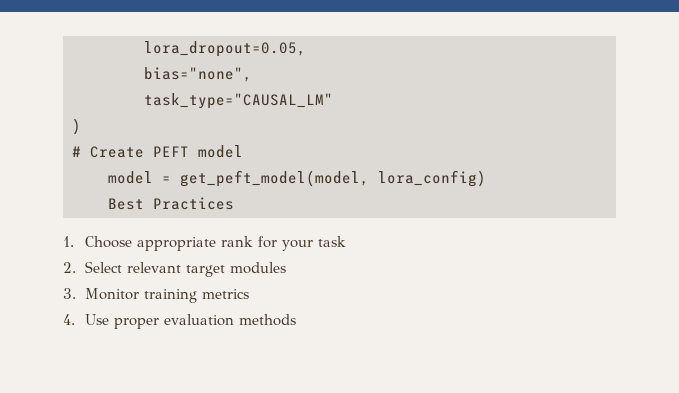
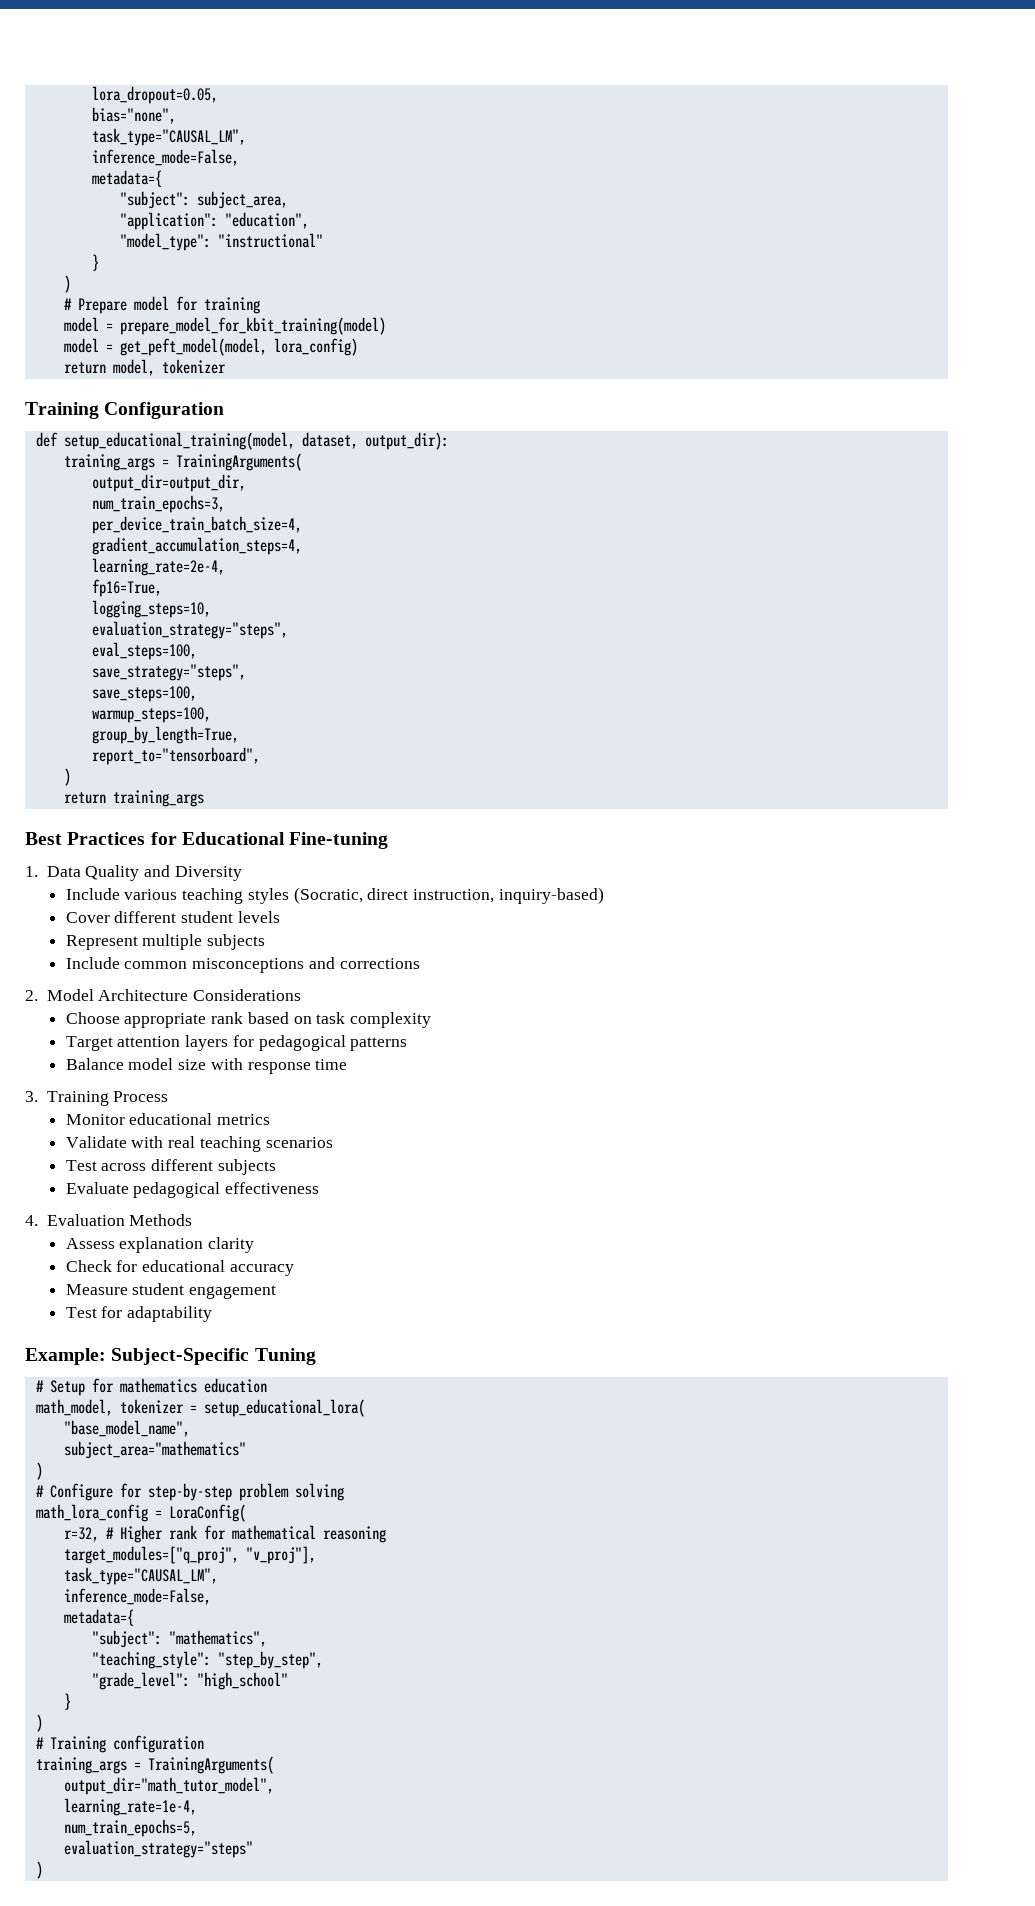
  bias="none",
- task_type="CAUSAL_LM"
+ task_type="CAUSAL_LM",
+ inference_mode=False,
+ metadata={
+ "subject": subject_area,
+ "application": "education",
+ "model_type": "instructional"
+ }
  )
- # Create PEFT model
+ # Prepare model for training
+ model = prepare_model_for_kbit_training(model)
- Best Practices
- 1. Choose appropriate rank for your task
- 2. Select relevant target modules
- 3. Monitor training metrics
- 4. Use proper evaluation methods
+ return model, tokenizer
+ Training Configuration
+ def setup_educational_training(model, dataset, output_dir):
+ training_args = TrainingArguments(
+ output_dir=output_dir,
+ num_train_epochs=3,
+ per_device_train_batch_size=4,
+ gradient_accumulation_steps=4,
+ learning_rate=2e-4,
+ fp16=True,
+ logging_steps=10,
+ evaluation_strategy="steps",
+ eval_steps=100,
+ save_strategy="steps",
+ save_steps=100,
+ warmup_steps=100,
+ group_by_length=True,
+ report_to="tensorboard",
+ )
+ return training_args
+ Best Practices for Educational Fine-tuning
+ 1. Data Quality and Diversity
+ Include various teaching styles (Socratic, direct instruction, inquiry-based)
+ Cover different student levels
+ Represent multiple subjects
+ Include common misconceptions and corrections
+ 2. Model Architecture Considerations
+ Choose appropriate rank based on task complexity
+ Target attention layers for pedagogical patterns
+ Balance model size with response time
+ 3. Training Process
+ Monitor educational metrics
+ Validate with real teaching scenarios
+ Test across different subjects
+ Evaluate pedagogical effectiveness
+ 4. Evaluation Methods
+ Assess explanation clarity
+ Check for educational accuracy
+ Measure student engagement
+ Test for adaptability
+ Example: Subject-Specific Tuning
+ # Setup for mathematics education
+ math_model, tokenizer = setup_educational_lora(
+ "base_model_name",
+ subject_area="mathematics"
+ )
+ # Configure for step-by-step problem solving
+ math_lora_config = LoraConfig(
+ r=32, # Higher rank for mathematical reasoning
+ target_modules=["q_proj", "v_proj"],
+ task_type="CAUSAL_LM",
+ inference_mode=False,
+ metadata={
+ "subject": "mathematics",
+ "teaching_style": "step_by_step",
+ "grade_level": "high_school"
+ }
+ )
+ # Training configuration
+ training_args = TrainingArguments(
+ output_dir="math_tutor_model",
+ learning_rate=1e-4,
+ num_train_epochs=5,
+ evaluation_strategy="steps"
+ )

